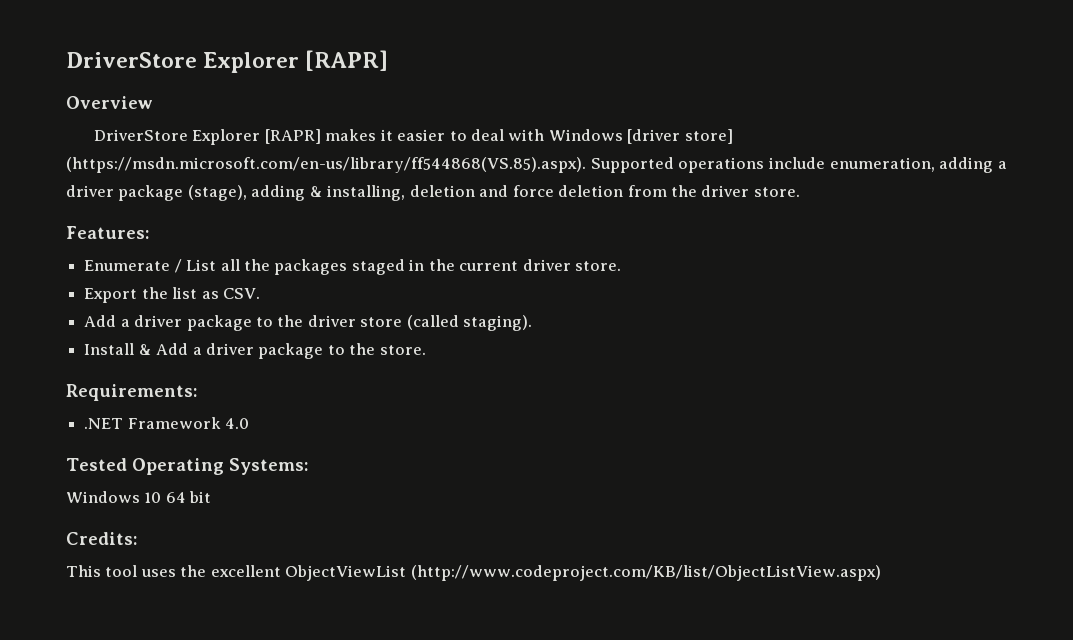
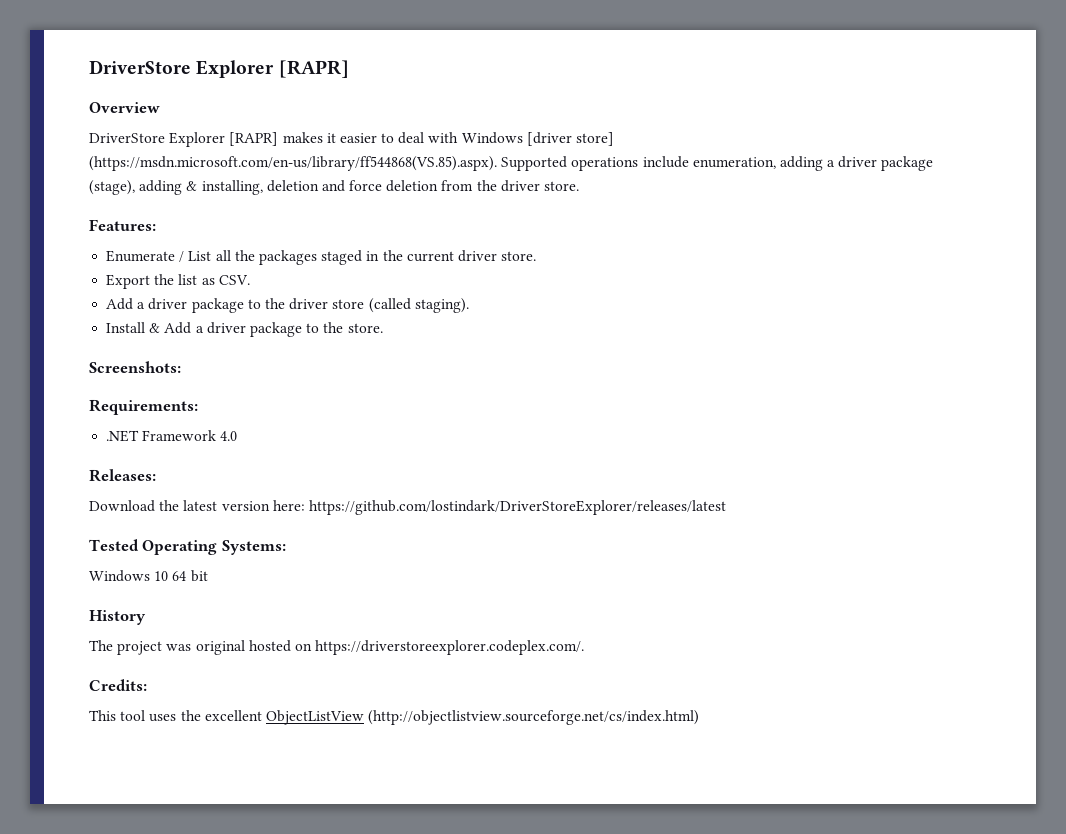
+ Screenshots:
+ Releases:
+ Download the latest version here: https://github.com/lostindark/DriverStoreExplorer/releases/latest
+ History
+ The project was original hosted on https://driverstoreexplorer.codeplex.com/.
- This tool uses the excellent ObjectViewList (http://www.codeproject.com/KB/list/ObjectListView.aspx)
+ This tool uses the excellent ObjectListView (http://objectlistview.sourceforge.net/cs/index.html)

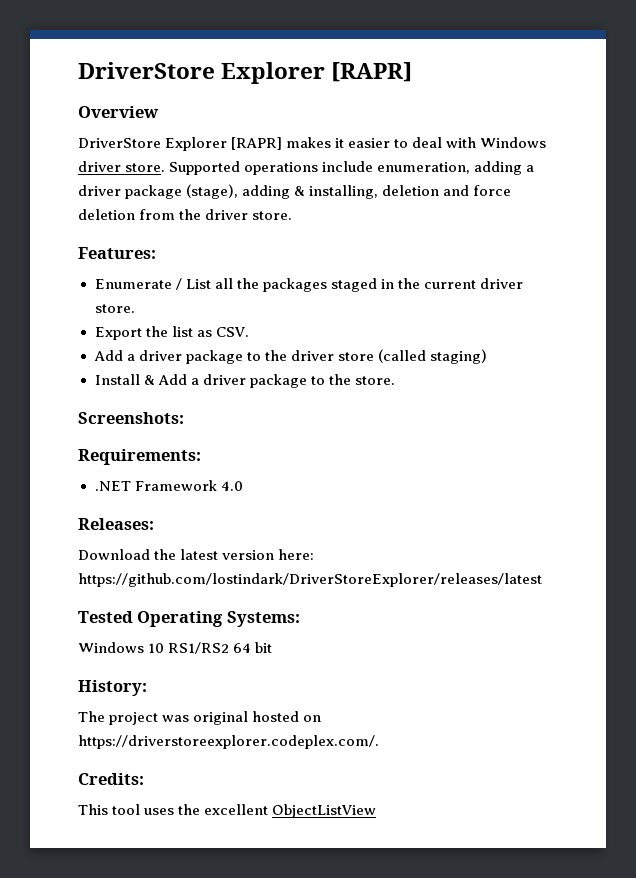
- DriverStore Explorer [RAPR] makes it easier to deal with Windows [driver store] (https://msdn.microsoft.com/en-us/library/ff544868(VS.85).aspx). Supported operations include enumeration, adding a driver package (stage), adding & installing, deletion and force deletion from the driver store.
+ DriverStore Explorer [RAPR] makes it easier to deal with Windows driver store. Supported operations include enumeration, adding a driver package (stage), adding & installing, deletion and force deletion from the driver store.
- Add a driver package to the driver store (called staging).
+ Add a driver package to the driver store (called staging)
- Windows 10 64 bit
+ Windows 10 RS1/RS2 64 bit
- History
+ History:
- This tool uses the excellent ObjectListView (http://objectlistview.sourceforge.net/cs/index.html)
+ This tool uses the excellent ObjectListView

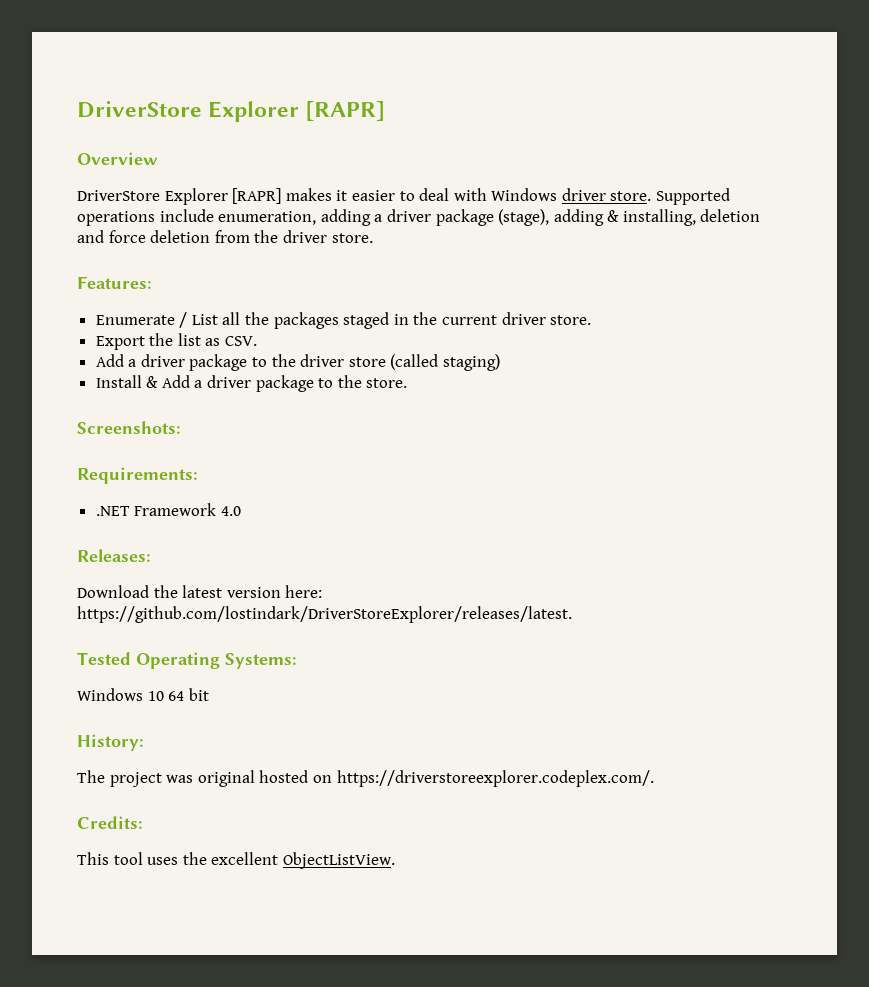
- Download the latest version here: https://github.com/lostindark/DriverStoreExplorer/releases/latest
+ Download the latest version here: https://github.com/lostindark/DriverStoreExplorer/releases/latest.
- Windows 10 RS1/RS2 64 bit
+ Windows 10 64 bit
- This tool uses the excellent ObjectListView
+ This tool uses the excellent ObjectListView.

